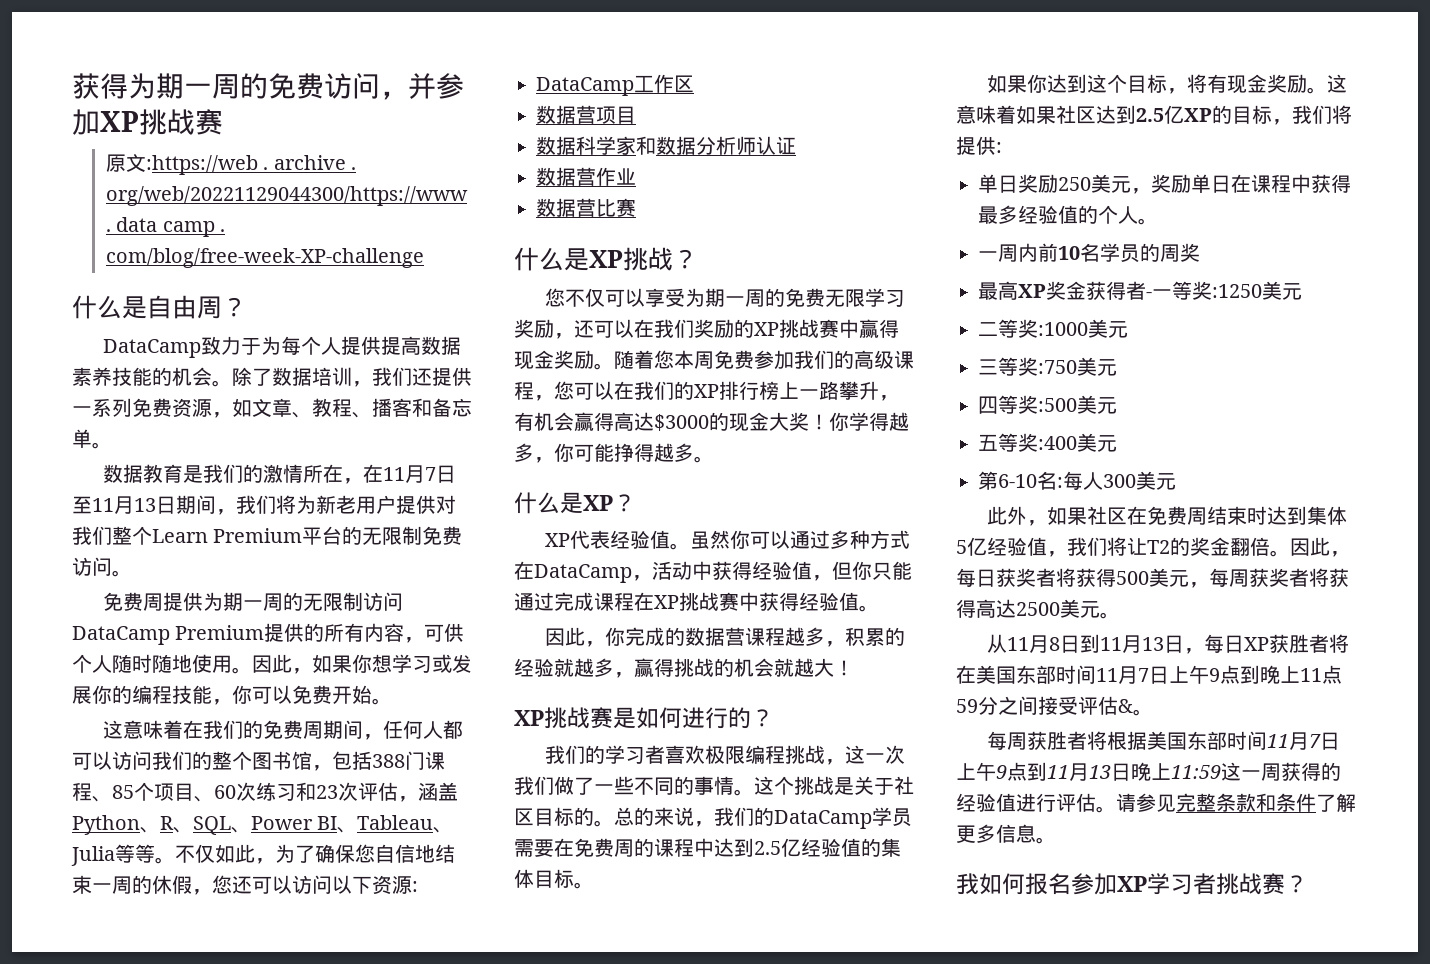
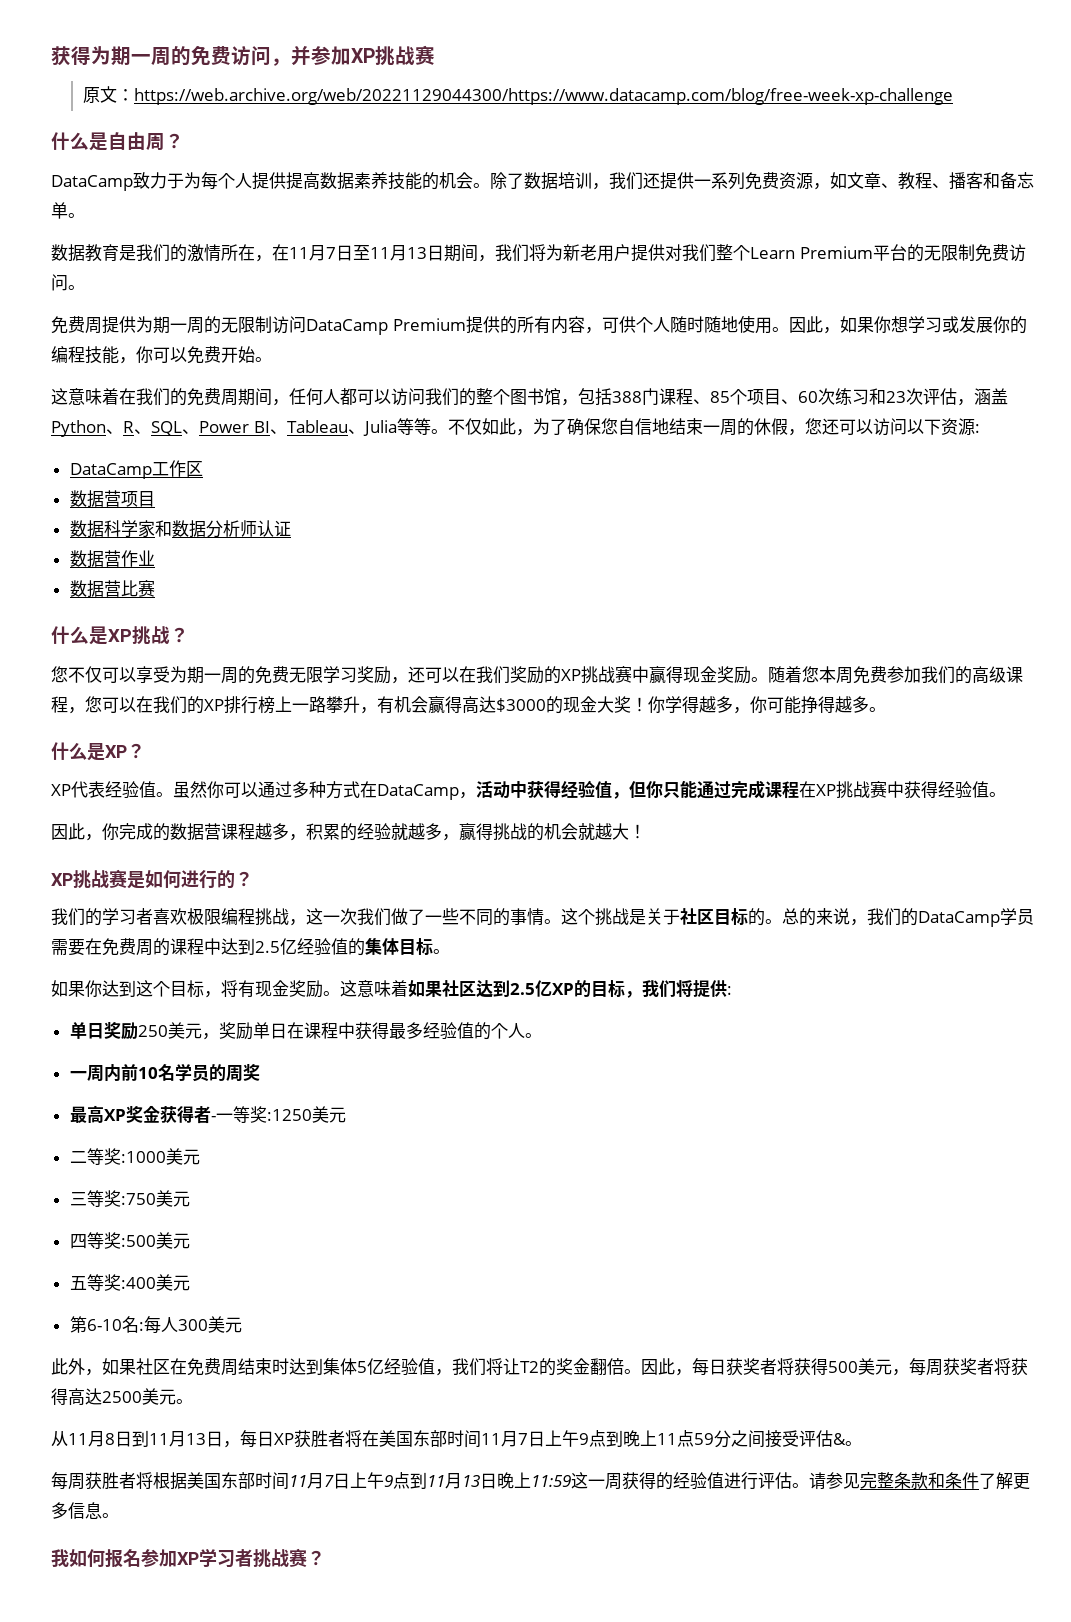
- 原文:https://web . archive . org/web/20221129044300/https://www . data camp . com/blog/free-week-XP-challenge
+ 原文：https://web.archive.org/web/20221129044300/https://www.datacamp.com/blog/free-week-xp-challenge

